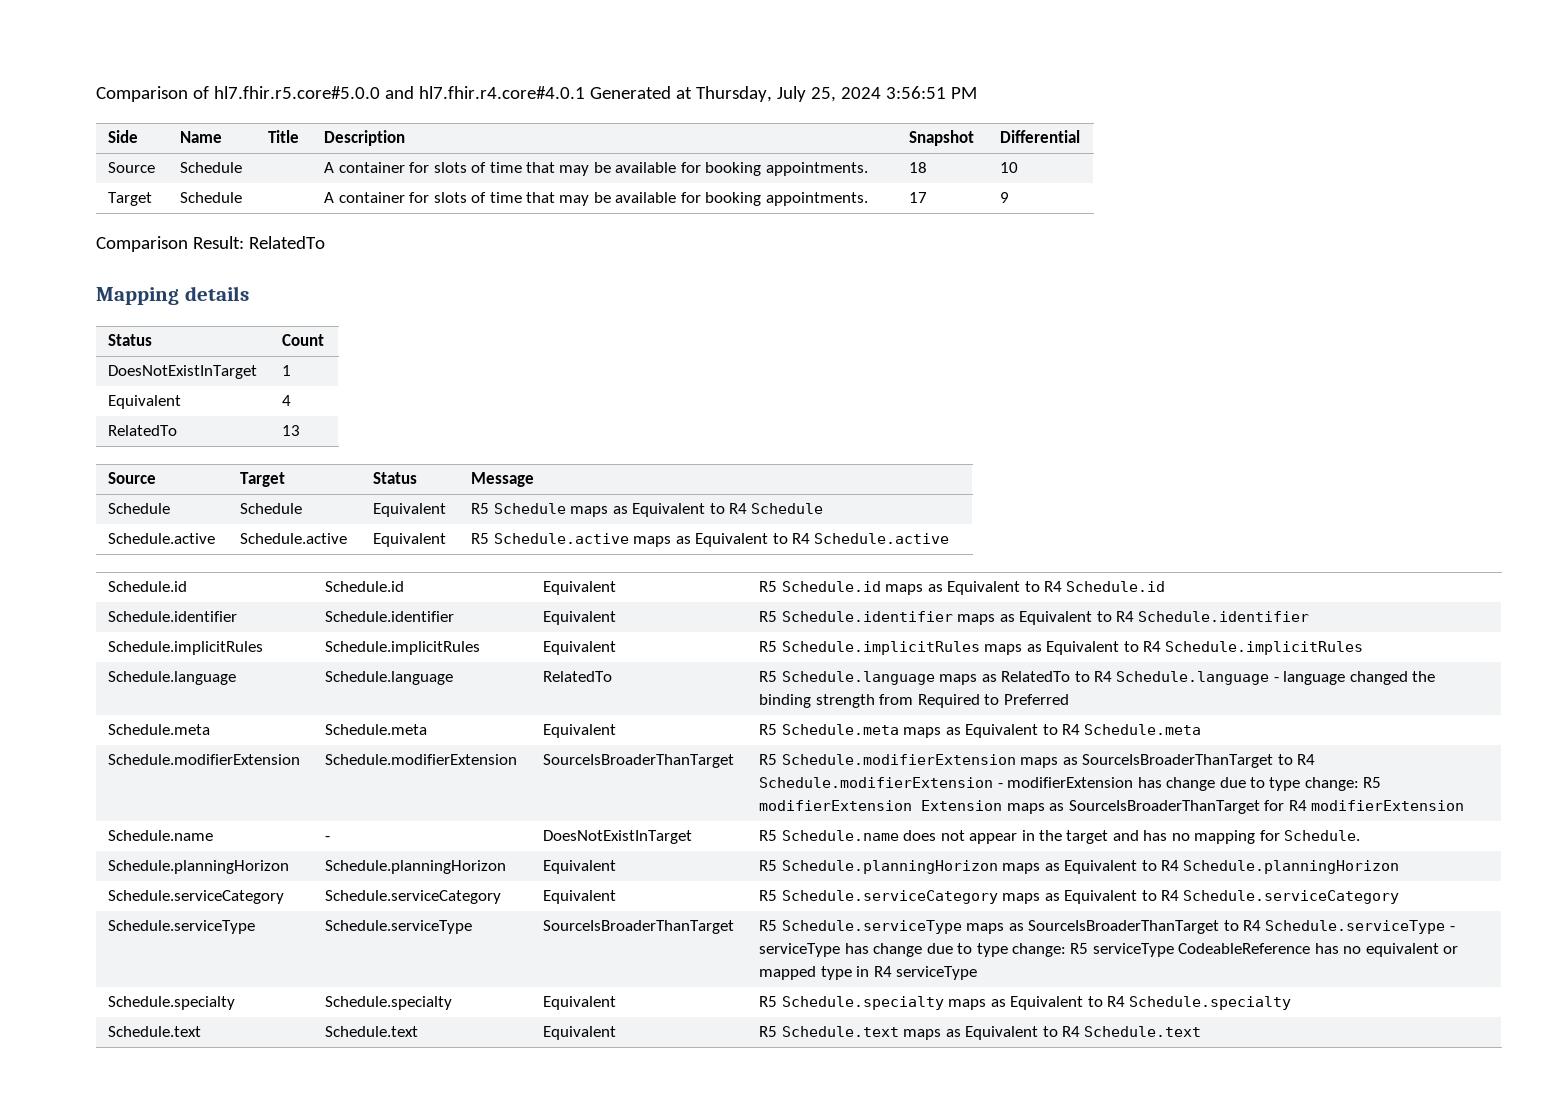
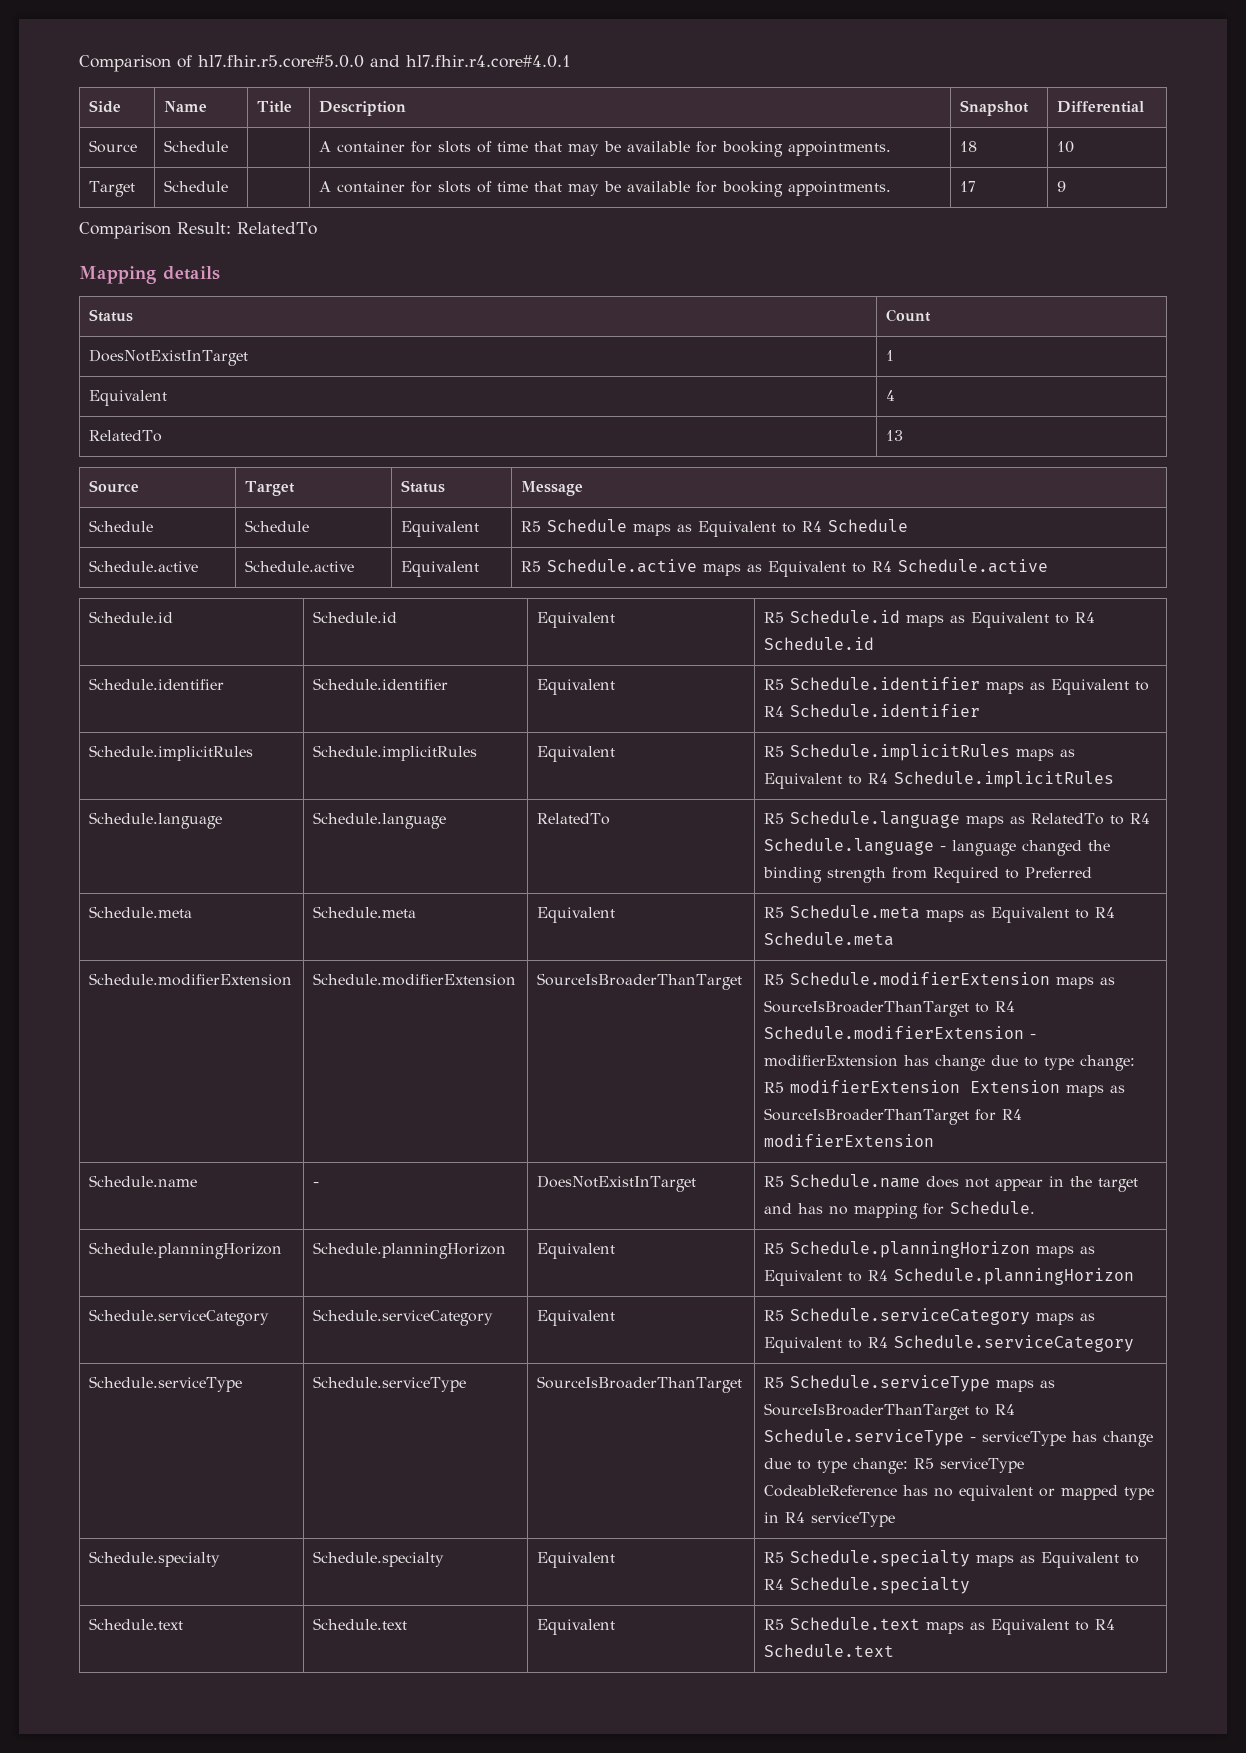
- Comparison of hl7.fhir.r5.core#5.0.0 and hl7.fhir.r4.core#4.0.1 Generated at Thursday, July 25, 2024 3:56:51 PM
+ Comparison of hl7.fhir.r5.core#5.0.0 and hl7.fhir.r4.core#4.0.1

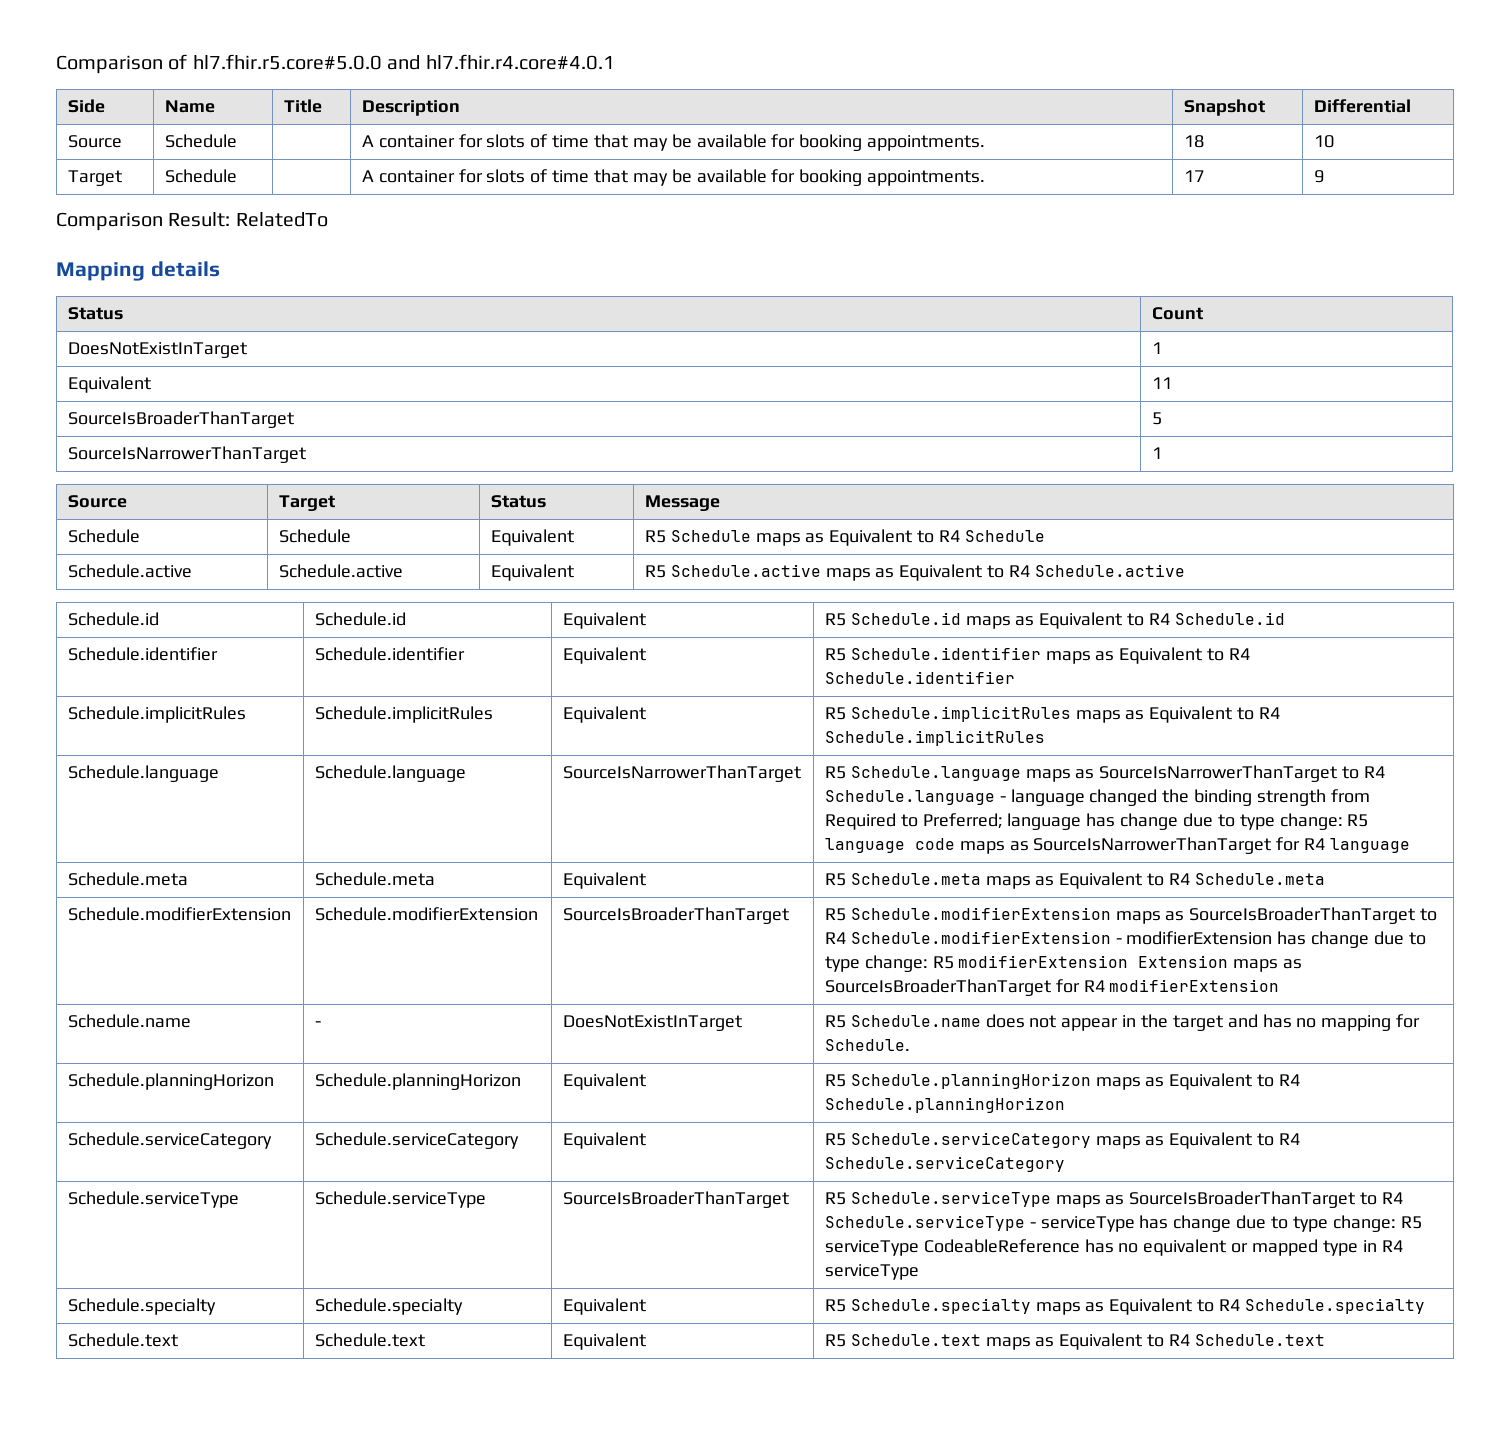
- Equivalent | 4
- RelatedTo | 13
+ Equivalent | 11
+ SourceIsBroaderThanTarget | 5
+ SourceIsNarrowerThanTarget | 1
- Schedule.language | Schedule.language | RelatedTo | R5 Schedule.language maps as RelatedTo to R4 Schedule.language - language changed the binding strength from Required to Preferred
+ Schedule.language | Schedule.language | SourceIsNarrowerThanTarget | R5 Schedule.language maps as SourceIsNarrowerThanTarget to R4 Schedule.language - language changed the binding strength from Required to Preferred; language has change due to type change: R5 language code maps as SourceIsNarrowerThanTarget for R4 language

